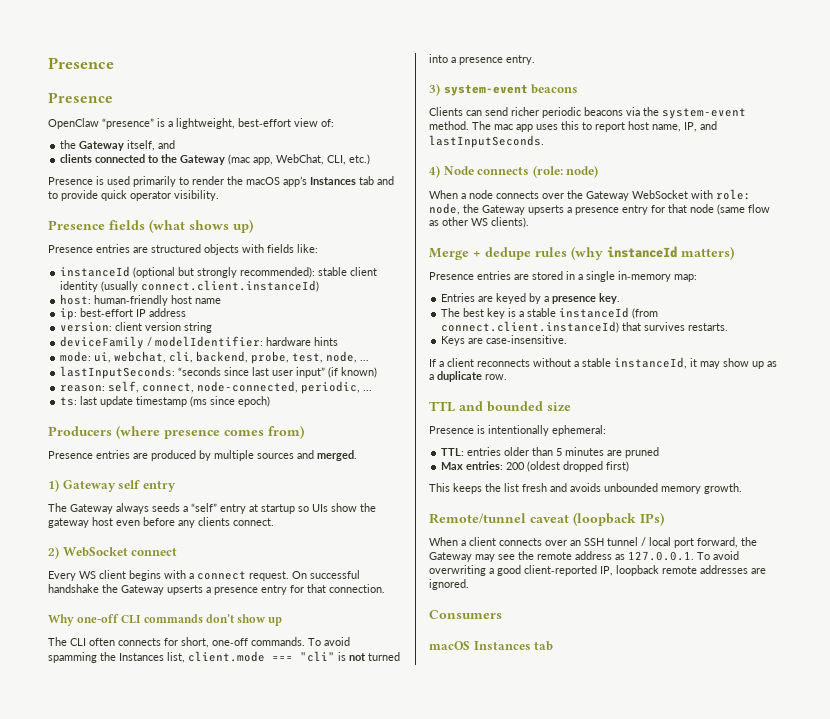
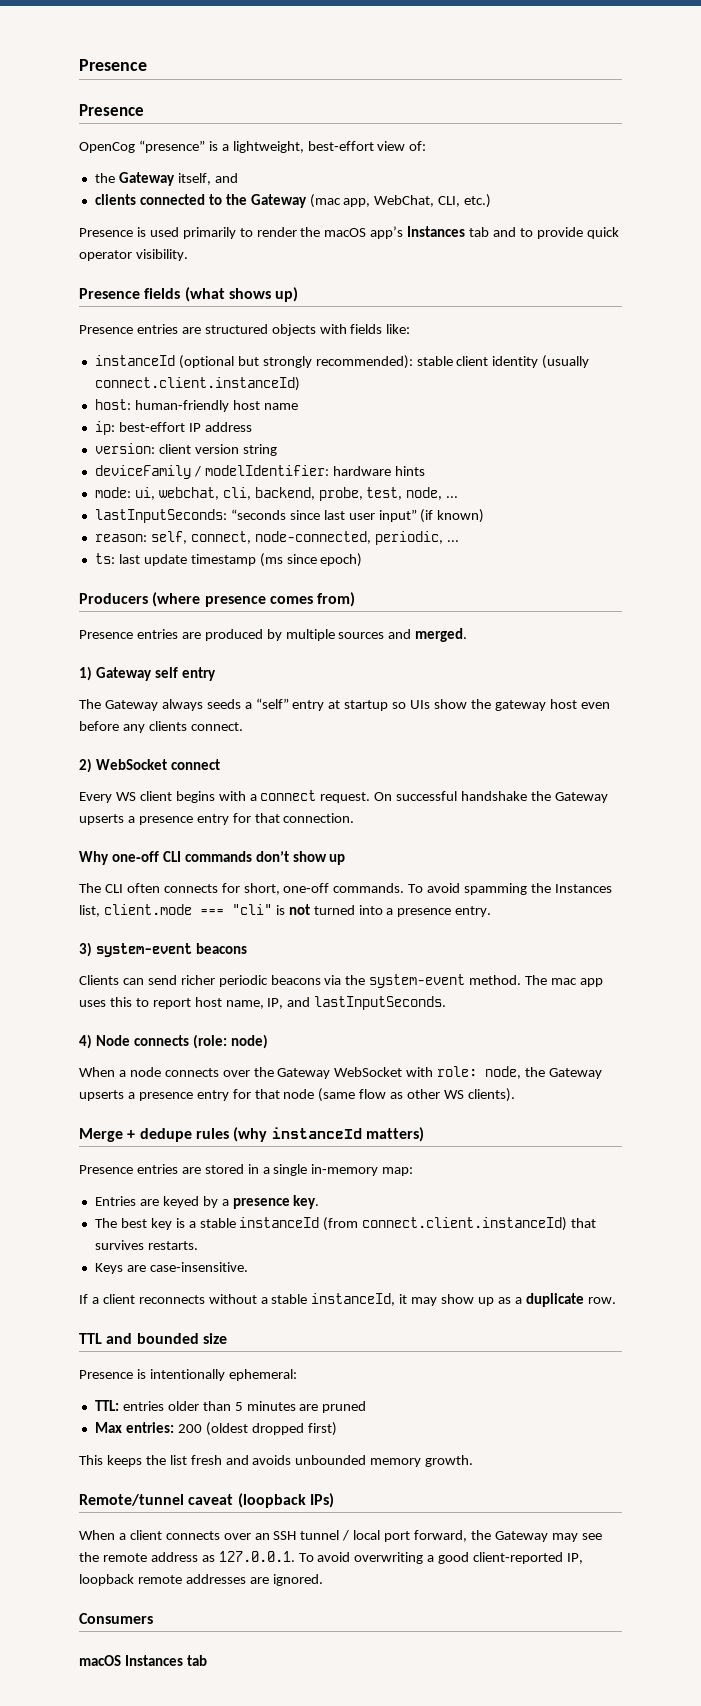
- OpenClaw “presence” is a lightweight, best‑effort view of:
+ OpenCog “presence” is a lightweight, best‑effort view of:

